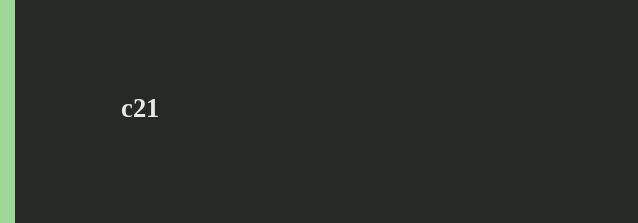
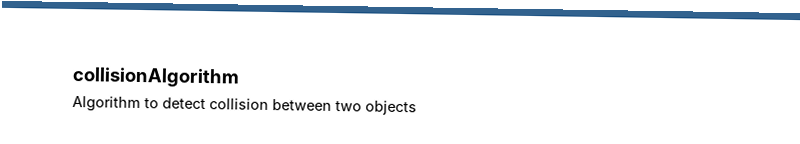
- c21
+ collisionAlgorithm
+ Algorithm to detect collision between two objects

